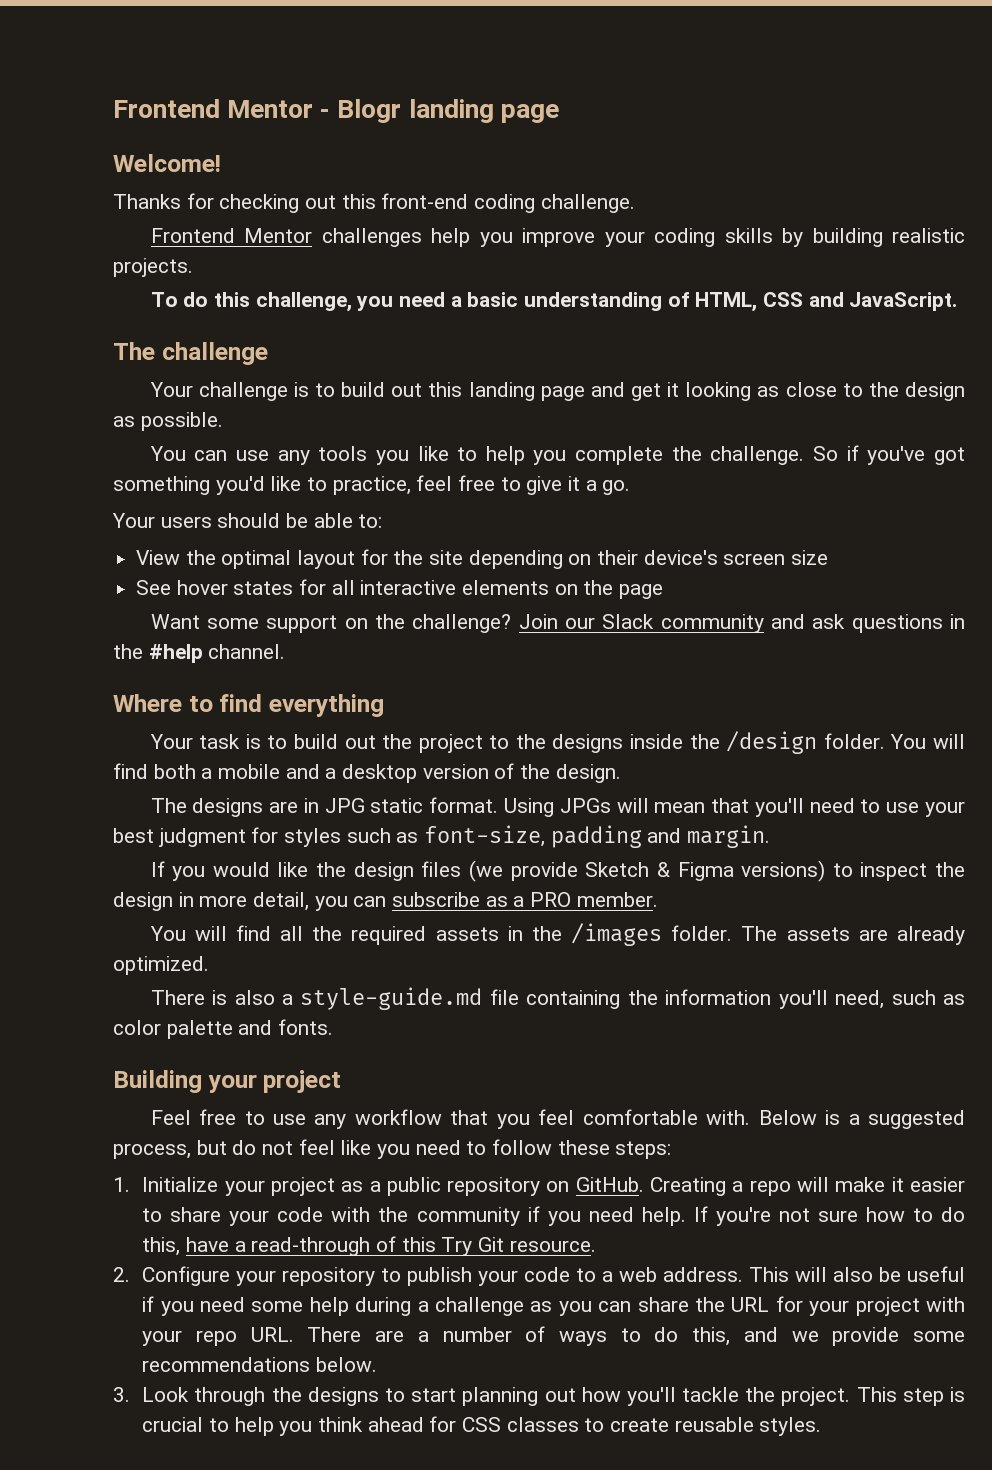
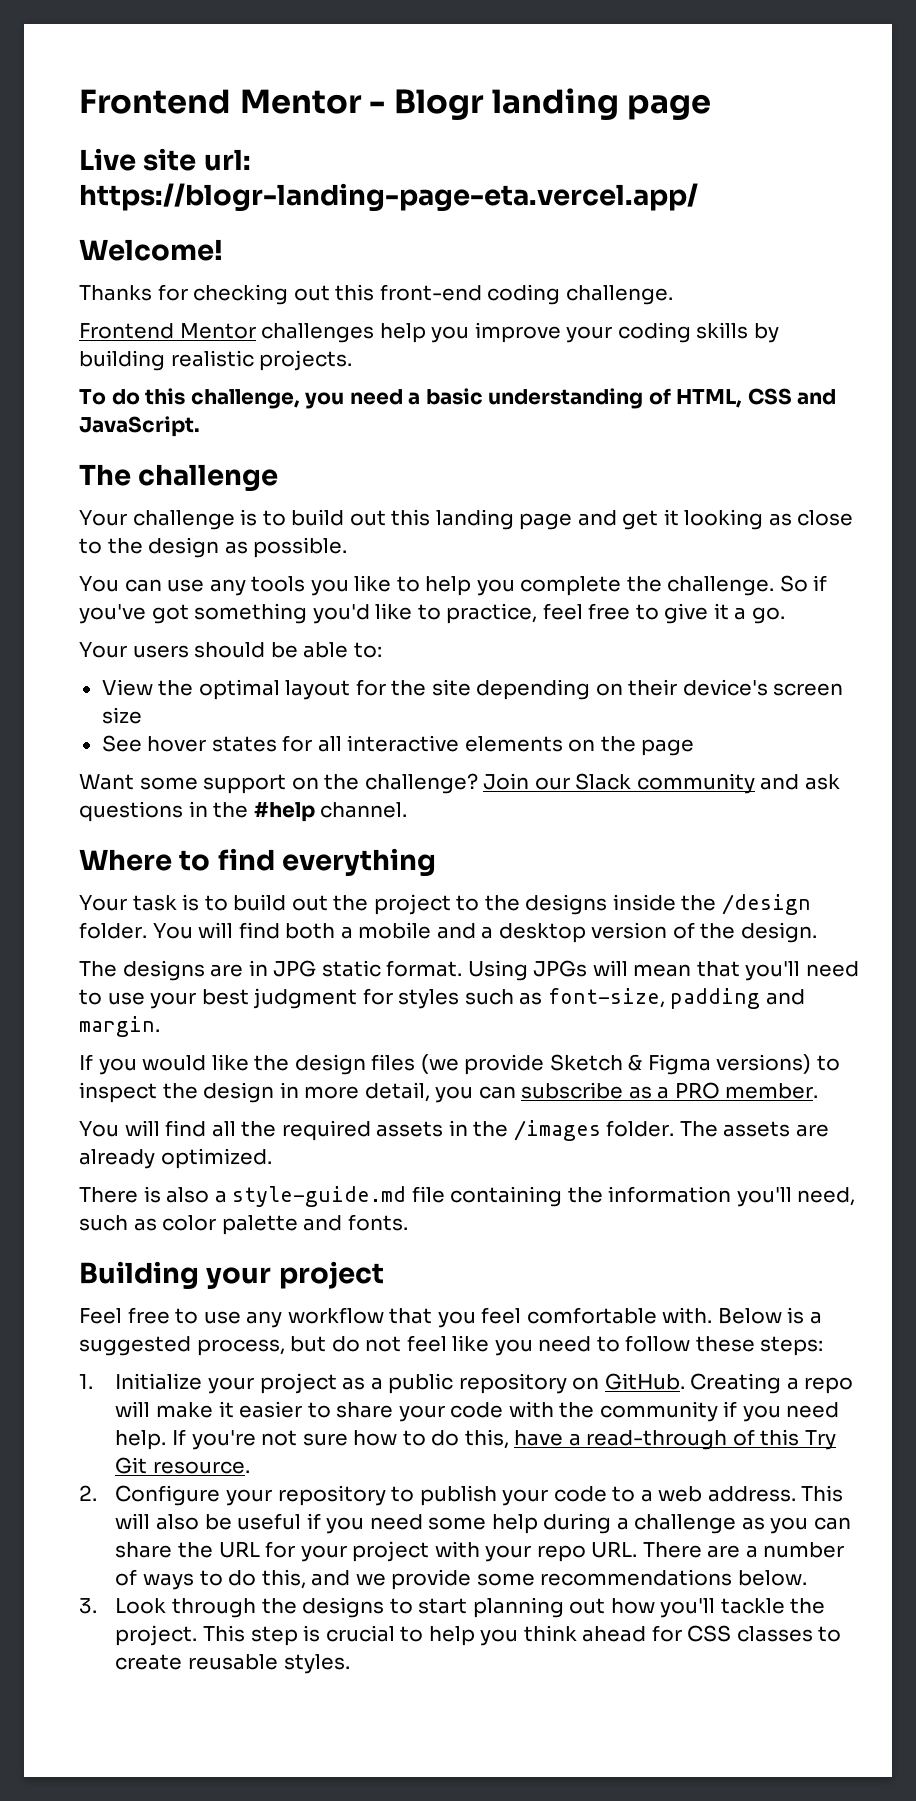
+ Live site url: https://blogr-landing-page-eta.vercel.app/

